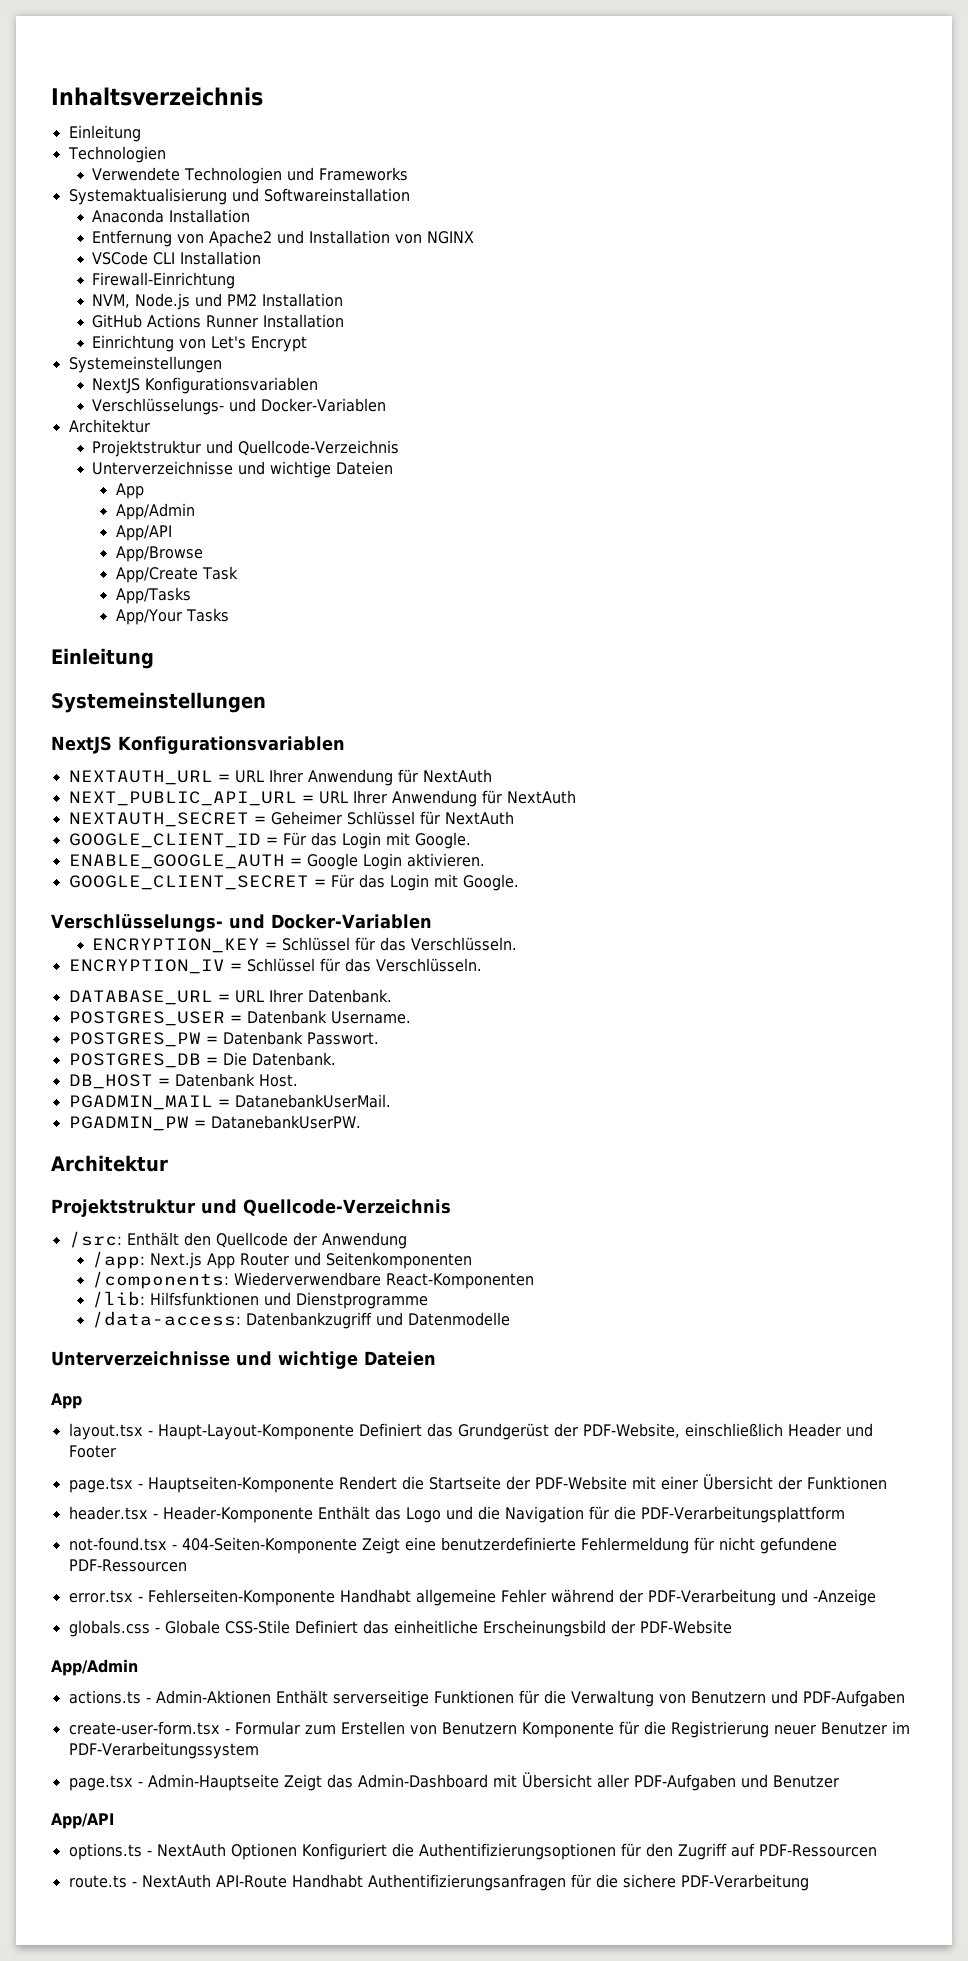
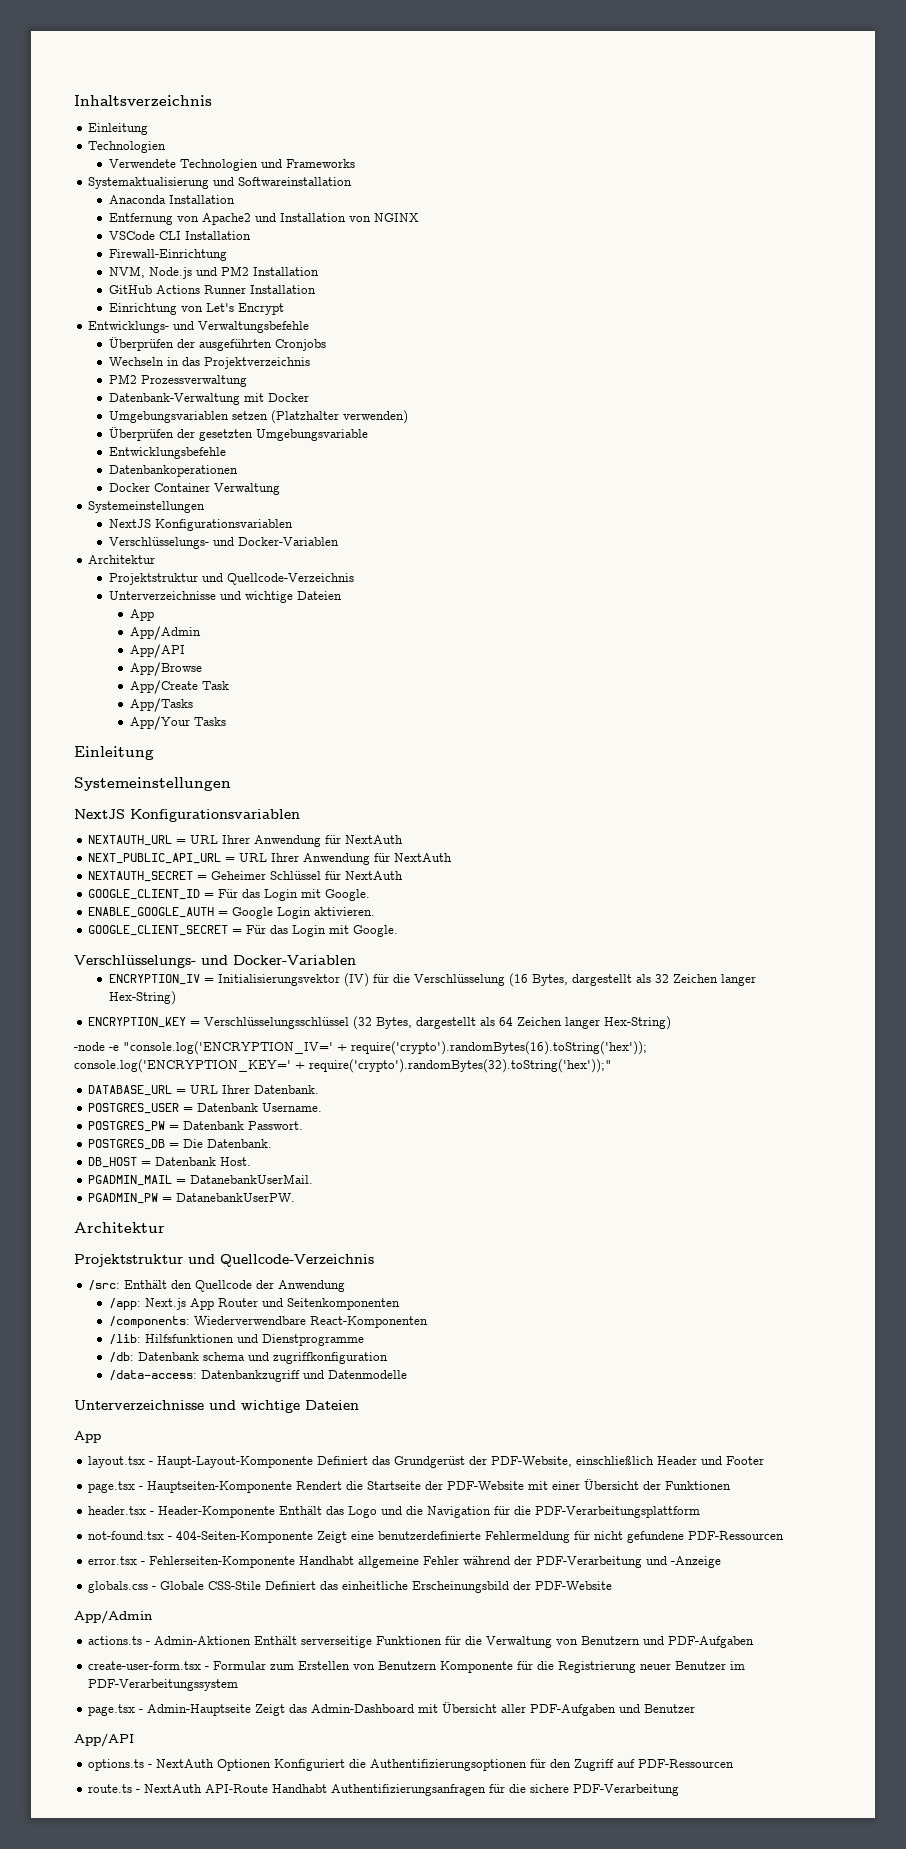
+ Entwicklungs- und Verwaltungsbefehle
+ Überprüfen der ausgeführten Cronjobs
+ Wechseln in das Projektverzeichnis
+ PM2 Prozessverwaltung
+ Datenbank-Verwaltung mit Docker
+ Umgebungsvariablen setzen (Platzhalter verwenden)
+ Überprüfen der gesetzten Umgebungsvariable
+ Entwicklungsbefehle
+ Datenbankoperationen
+ Docker Container Verwaltung
- ENCRYPTION_KEY = Schlüssel für das Verschlüsseln.
- ENCRYPTION_IV = Schlüssel für das Verschlüsseln.
+ ENCRYPTION_IV = Initialisierungsvektor (IV) für die Verschlüsselung (16 Bytes, dargestellt als 32 Zeichen langer Hex-String)
+ ENCRYPTION_KEY = Verschlüsselungsschlüssel (32 Bytes, dargestellt als 64 Zeichen langer Hex-String)
+ -node -e "console.log('ENCRYPTION_IV=' + require('crypto').randomBytes(16).toString('hex')); console.log('ENCRYPTION_KEY=' + require('crypto').randomBytes(32).toString('hex'));"
+ /db: Datenbank schema und zugriffkonfiguration

